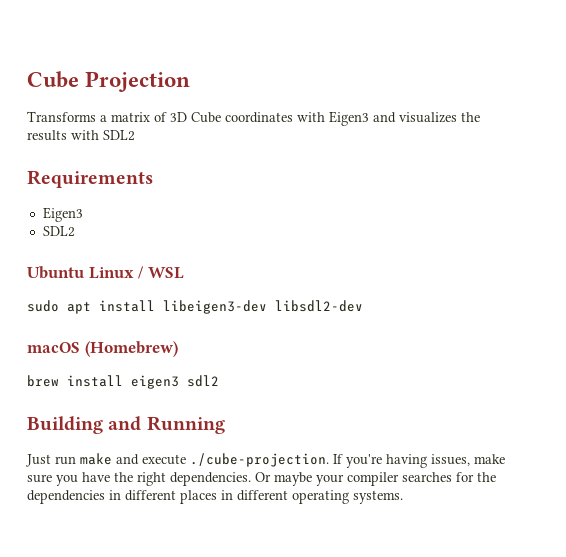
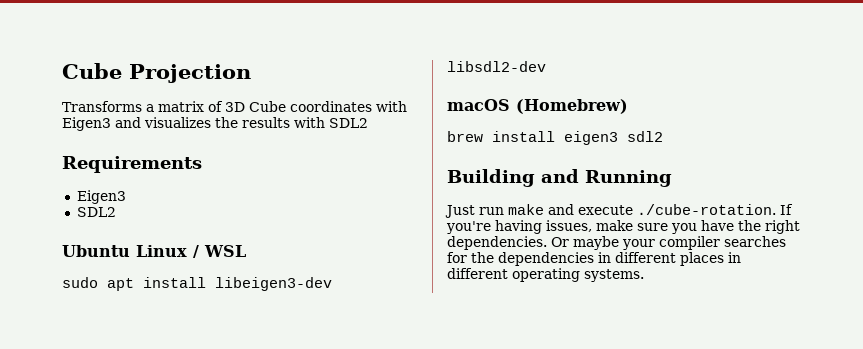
- Just run make and execute ./cube-projection. If you're having issues, make sure you have the right dependencies.
+ Just run make and execute ./cube-rotation. If you're having issues, make sure you have the right dependencies.

